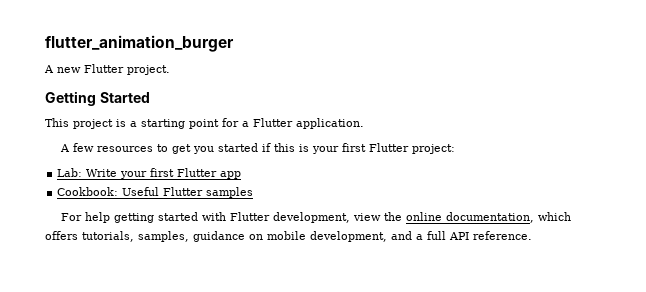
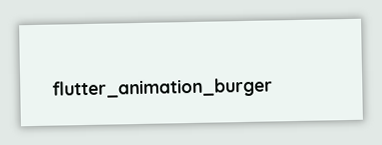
- A new Flutter project.
- Getting Started
- This project is a starting point for a Flutter application.
- A few resources to get you started if this is your first Flutter project:
- Lab: Write your first Flutter app
- Cookbook: Useful Flutter samples
- For help getting started with Flutter development, view the online documentation, which offers tutorials, samples, guidance on mobile development, and a full API reference.

